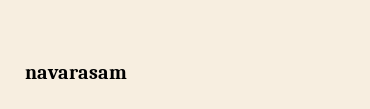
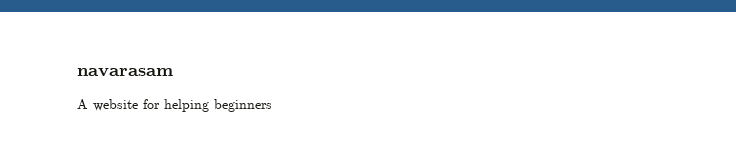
+ A website for helping beginners

